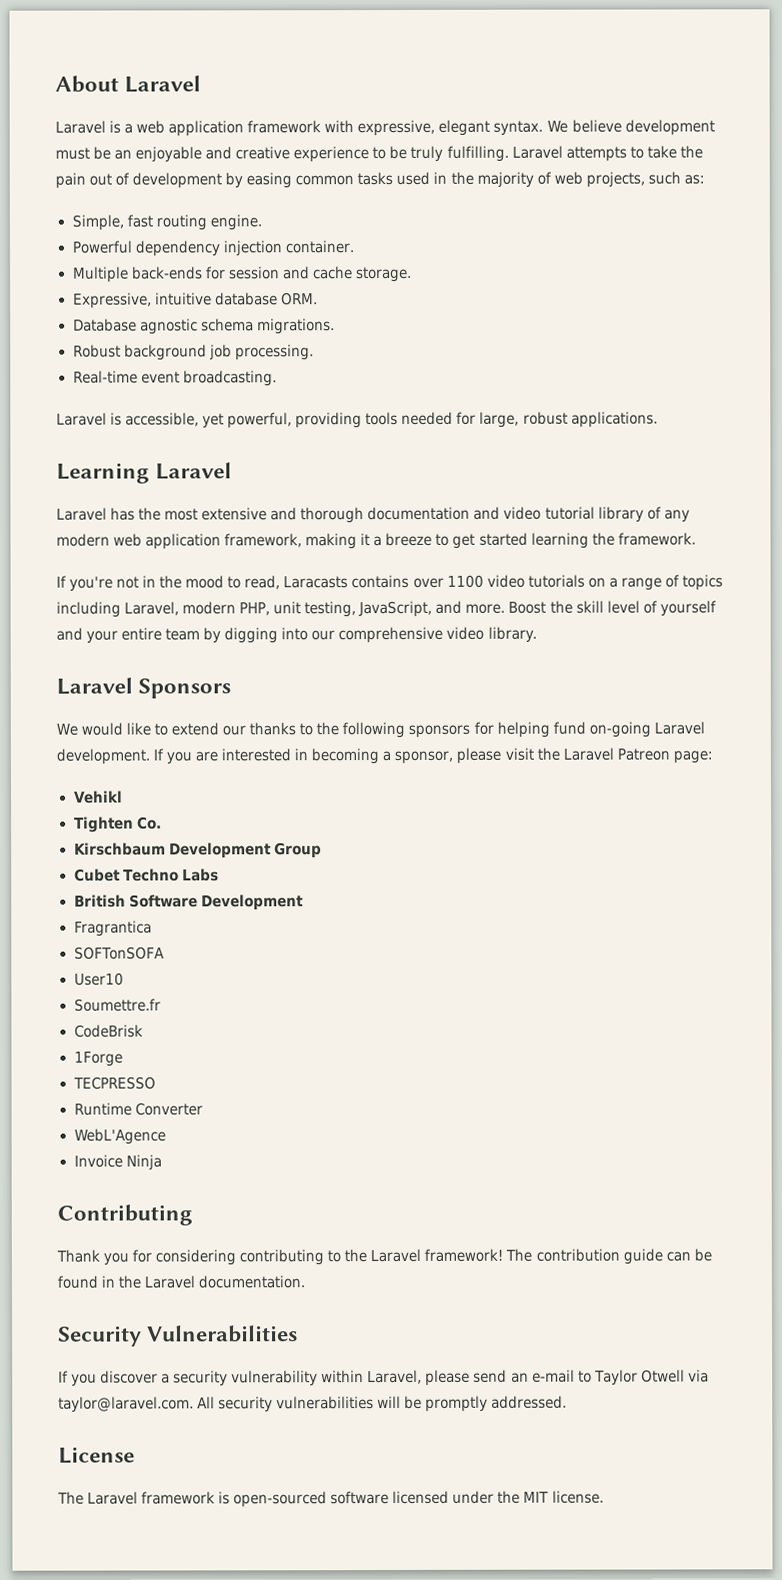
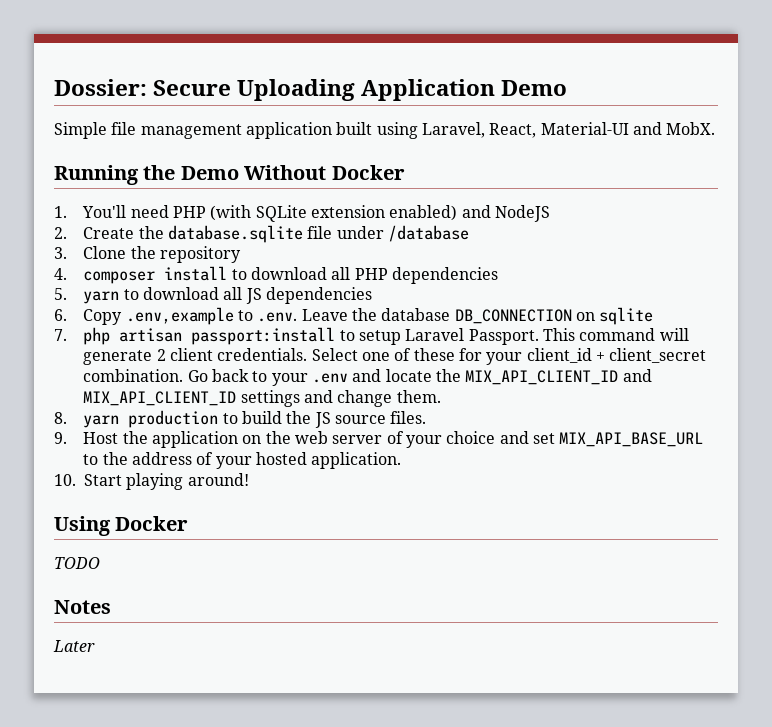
- About Laravel
- Laravel is a web application framework with expressive, elegant syntax. We believe development must be an enjoyable and creative experience to be truly fulfilling. Laravel attempts to take the pain out of development by easing common tasks used in the majority of web projects, such as:
- Simple, fast routing engine.
- Powerful dependency injection container.
- Multiple back-ends for session and cache storage.
- Expressive, intuitive database ORM.
- Database agnostic schema migrations.
- Robust background job processing.
- Real-time event broadcasting.
- Laravel is accessible, yet powerful, providing tools needed for large, robust applications.
- Learning Laravel
- Laravel has the most extensive and thorough documentation and video tutorial library of any modern web application framework, making it a breeze to get started learning the framework.
- If you're not in the mood to read, Laracasts contains over 1100 video tutorials on a range of topics including Laravel, modern PHP, unit testing, JavaScript, and more. Boost the skill level of yourself and your entire team by digging into our comprehensive video library.
- Laravel Sponsors
- We would like to extend our thanks to the following sponsors for helping fund on-going Laravel development. If you are interested in becoming a sponsor, please visit the Laravel Patreon page:
- Vehikl
- Tighten Co.
- Kirschbaum Development Group
- Cubet Techno Labs
- British Software Development
- Fragrantica
- SOFTonSOFA
- User10
- Soumettre.fr
- CodeBrisk
- 1Forge
- TECPRESSO
- Runtime Converter
- WebL'Agence
- Invoice Ninja
- Contributing
- Thank you for considering contributing to the Laravel framework! The contribution guide can be found in the Laravel documentation.
- Security Vulnerabilities
- If you discover a security vulnerability within Laravel, please send an e-mail to Taylor Otwell via taylor@laravel.com. All security vulnerabilities will be promptly addressed.
- License
- The Laravel framework is open-sourced software licensed under the MIT license.
+ Dossier: Secure Uploading Application Demo
+ Simple file management application built using Laravel, React, Material-UI and MobX.
+ Running the Demo Without Docker
+ 1. You'll need PHP (with SQLite extension enabled) and NodeJS
+ 2. Create the database.sqlite file under /database
+ 3. Clone the repository
+ 4. composer install to download all PHP dependencies
+ 5. yarn to download all JS dependencies
+ 6. Copy .env,example to .env. Leave the database DB_CONNECTION on sqlite
+ 7. php artisan passport:install to setup Laravel Passport. This command will generate 2 client credentials. Select one of these for your client_id + client_secret combination. Go back to your .env and locate the MIX_API_CLIENT_ID and MIX_API_CLIENT_ID settings and change them.
+ 8. yarn production to build the JS source files.
+ 9. Host the application on the web server of your choice and set MIX_API_BASE_URL to the address of your hosted application.
+ 10. Start playing around!
+ Using Docker
+ TODO
+ Notes
+ Later

